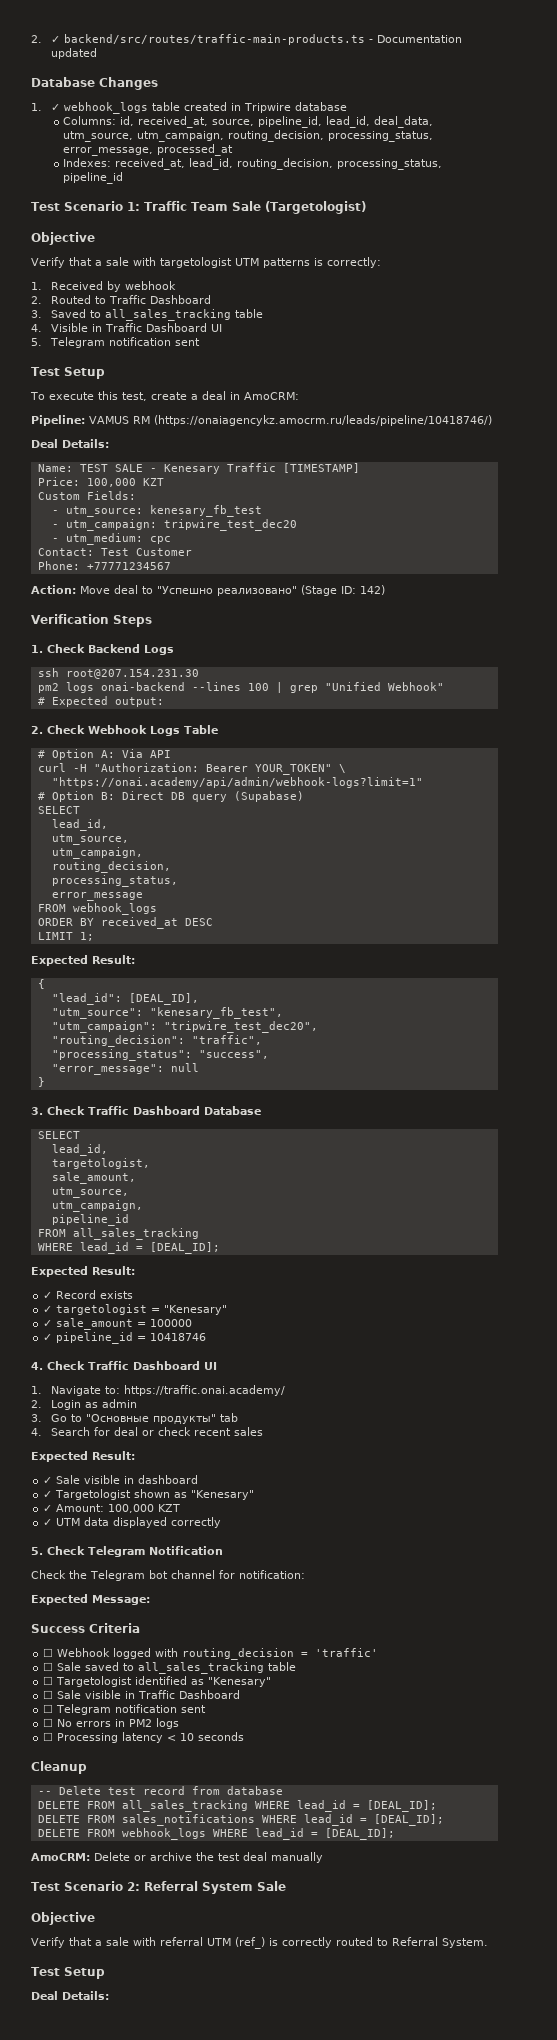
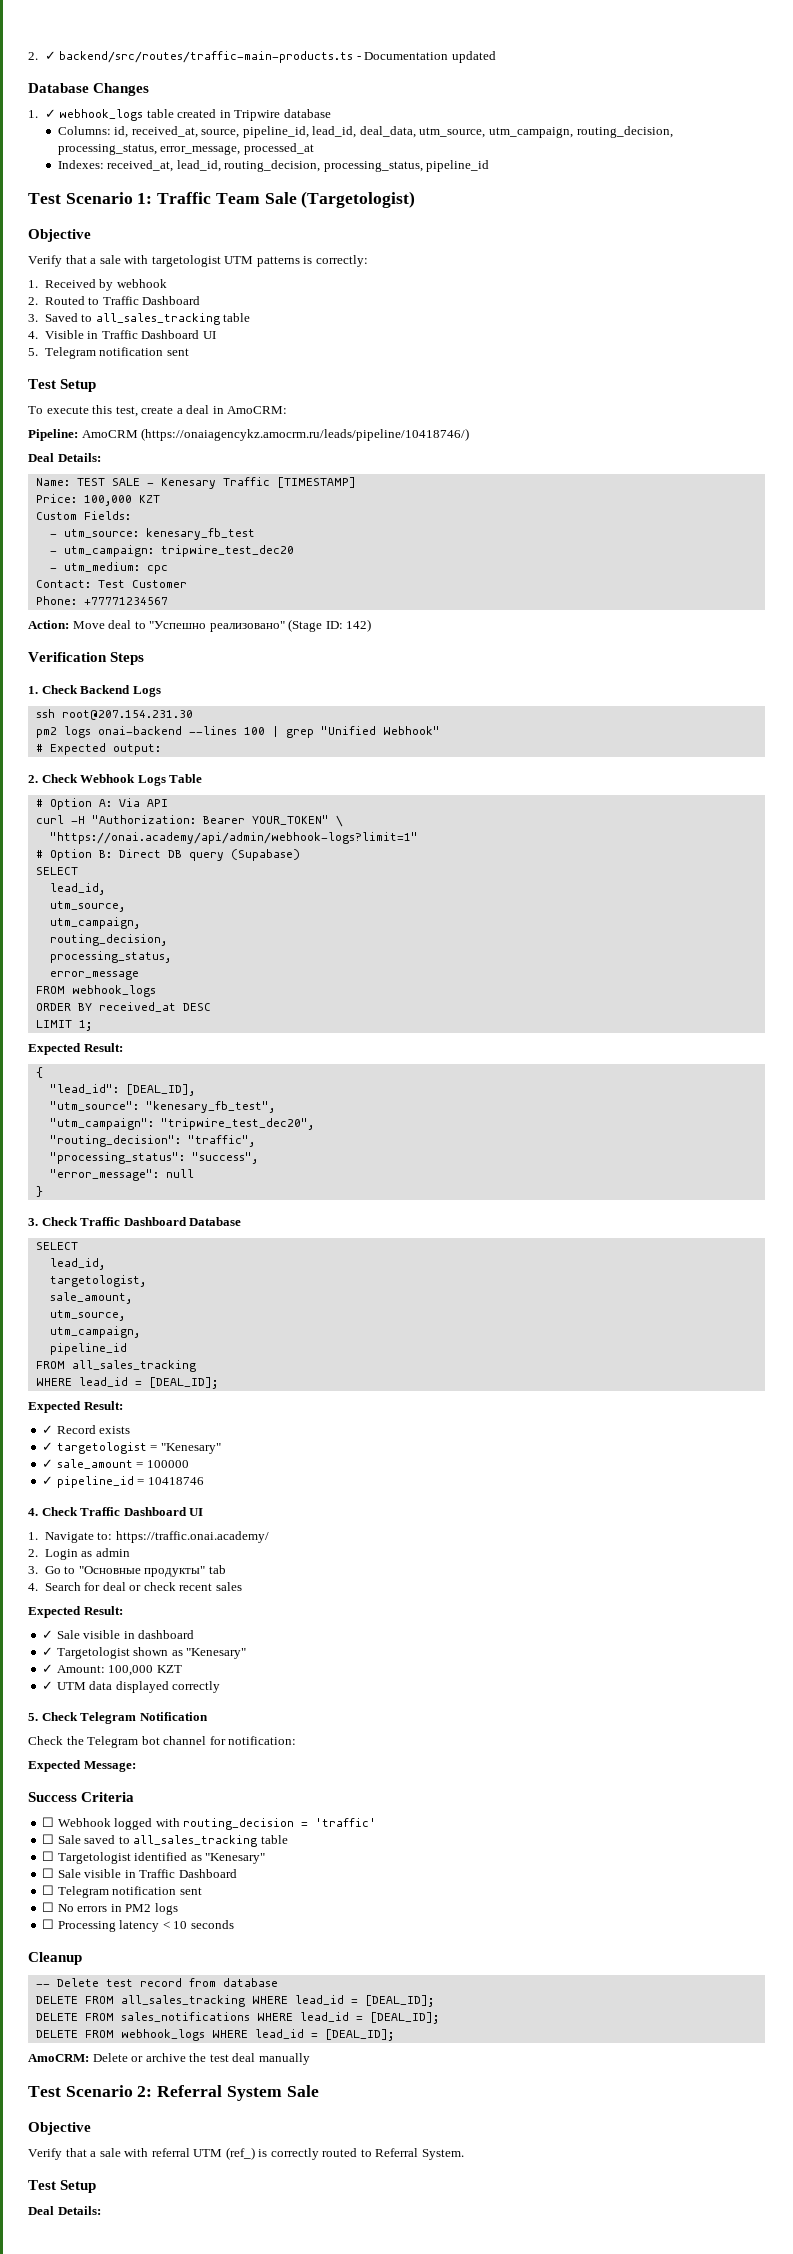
- Pipeline: VAMUS RM (https://onaiagencykz.amocrm.ru/leads/pipeline/10418746/)
+ Pipeline: AmoCRM (https://onaiagencykz.amocrm.ru/leads/pipeline/10418746/)

